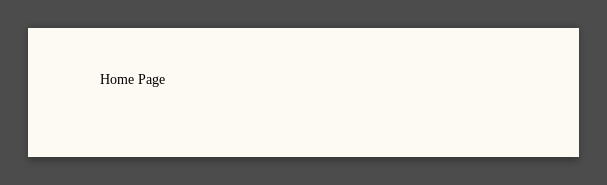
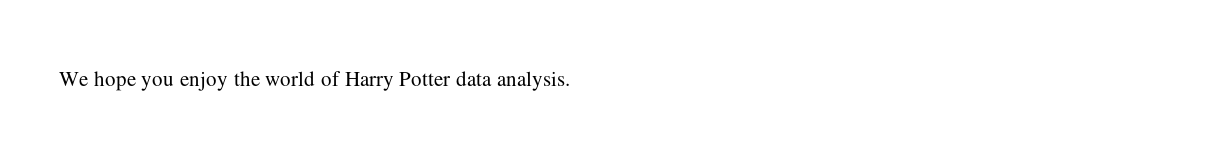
- Home Page
+ We hope you enjoy the world of Harry Potter data analysis.

